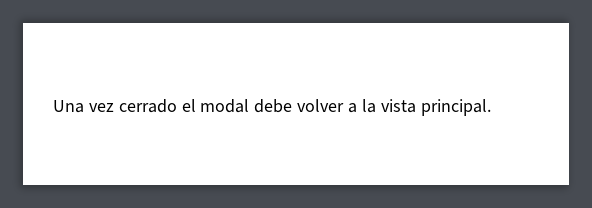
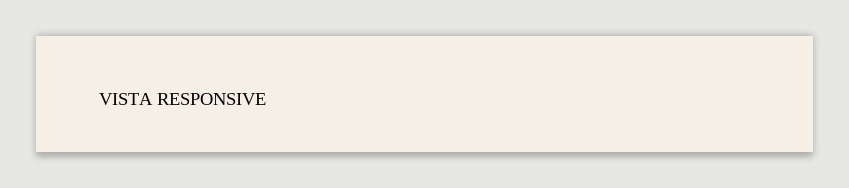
- Una vez cerrado el modal debe volver a la vista principal.
+ VISTA RESPONSIVE

